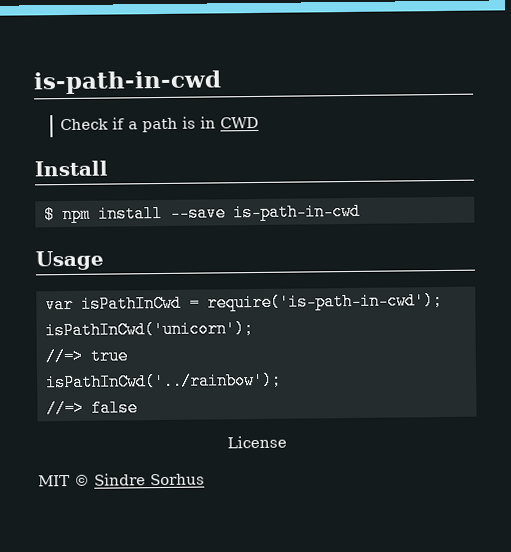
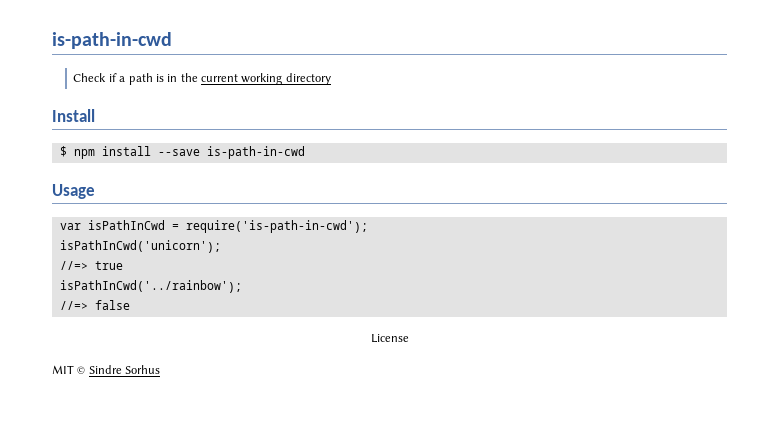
- Check if a path is in CWD
+ Check if a path is in the current working directory

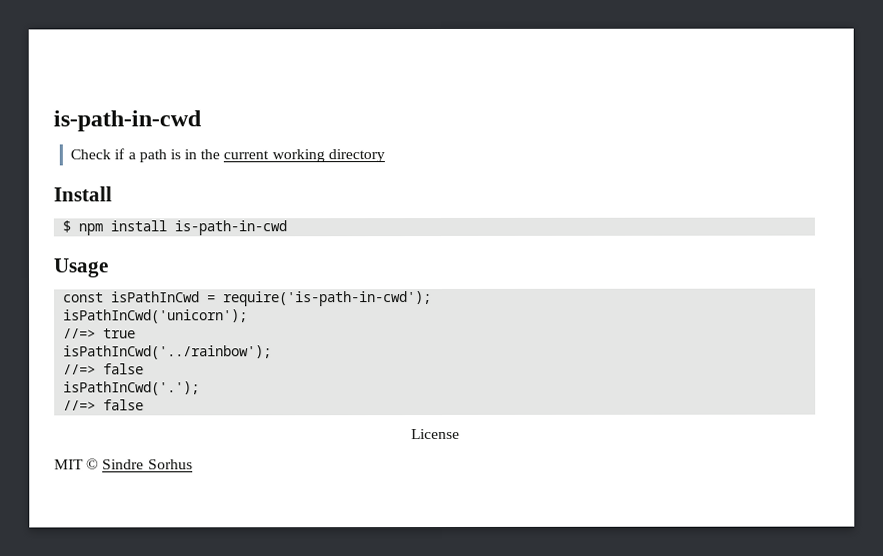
- $ npm install --save is-path-in-cwd
+ $ npm install is-path-in-cwd
- var isPathInCwd = require('is-path-in-cwd');
+ const isPathInCwd = require('is-path-in-cwd');
+ isPathInCwd('.');
+ //=> false

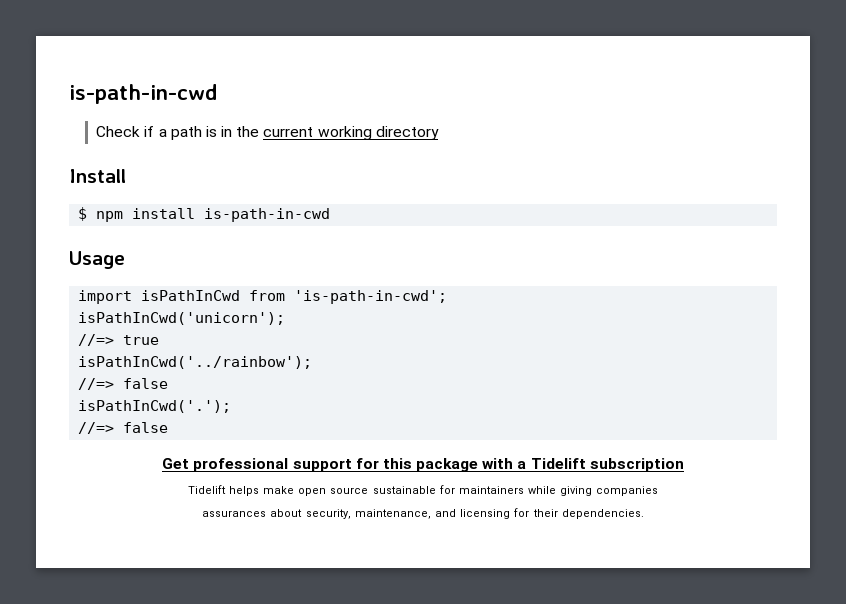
- const isPathInCwd = require('is-path-in-cwd');
+ import isPathInCwd from 'is-path-in-cwd';
- License
- MIT © Sindre Sorhus
+ Get professional support for this package with a Tidelift subscription
+ Tidelift helps make open source sustainable for maintainers while giving companies
+ assurances about security, maintenance, and licensing for their dependencies.

